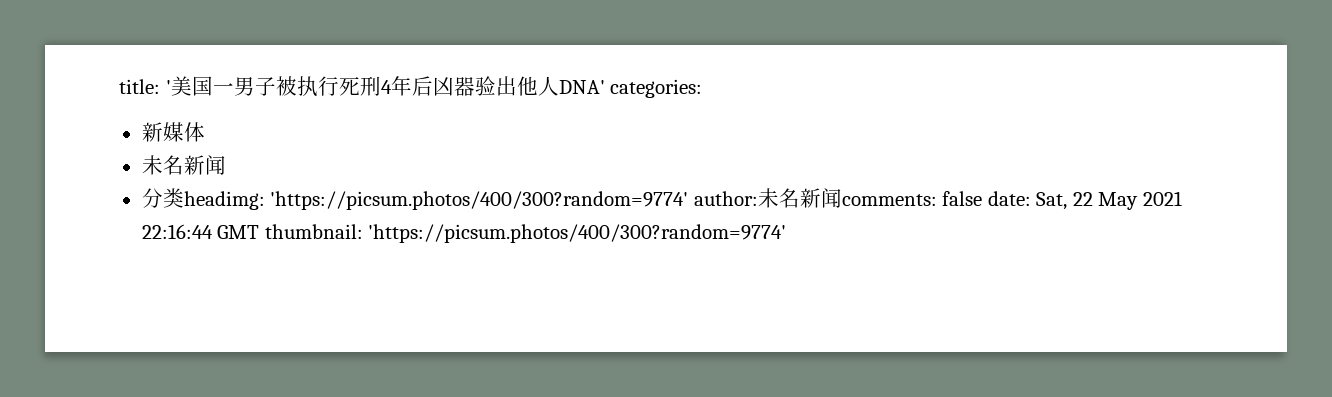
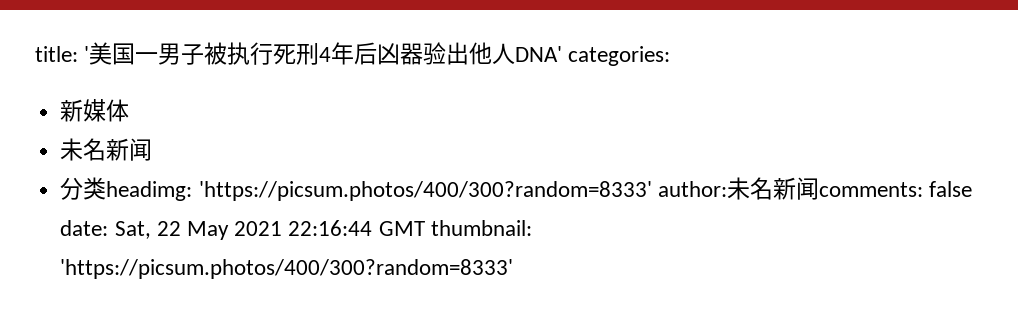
- 分类headimg: 'https://picsum.photos/400/300?random=9774' author:未名新闻comments: false date: Sat, 22 May 2021 22:16:44 GMT thumbnail: 'https://picsum.photos/400/300?random=9774'
+ 分类headimg: 'https://picsum.photos/400/300?random=8333' author:未名新闻comments: false date: Sat, 22 May 2021 22:16:44 GMT thumbnail: 'https://picsum.photos/400/300?random=8333'

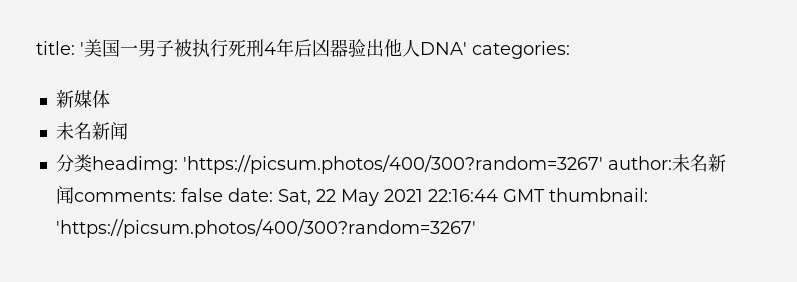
- 分类headimg: 'https://picsum.photos/400/300?random=8333' author:未名新闻comments: false date: Sat, 22 May 2021 22:16:44 GMT thumbnail: 'https://picsum.photos/400/300?random=8333'
+ 分类headimg: 'https://picsum.photos/400/300?random=3267' author:未名新闻comments: false date: Sat, 22 May 2021 22:16:44 GMT thumbnail: 'https://picsum.photos/400/300?random=3267'

